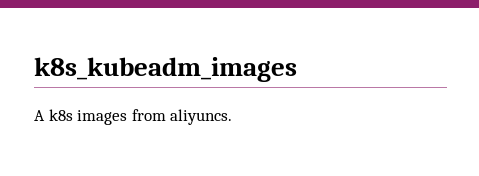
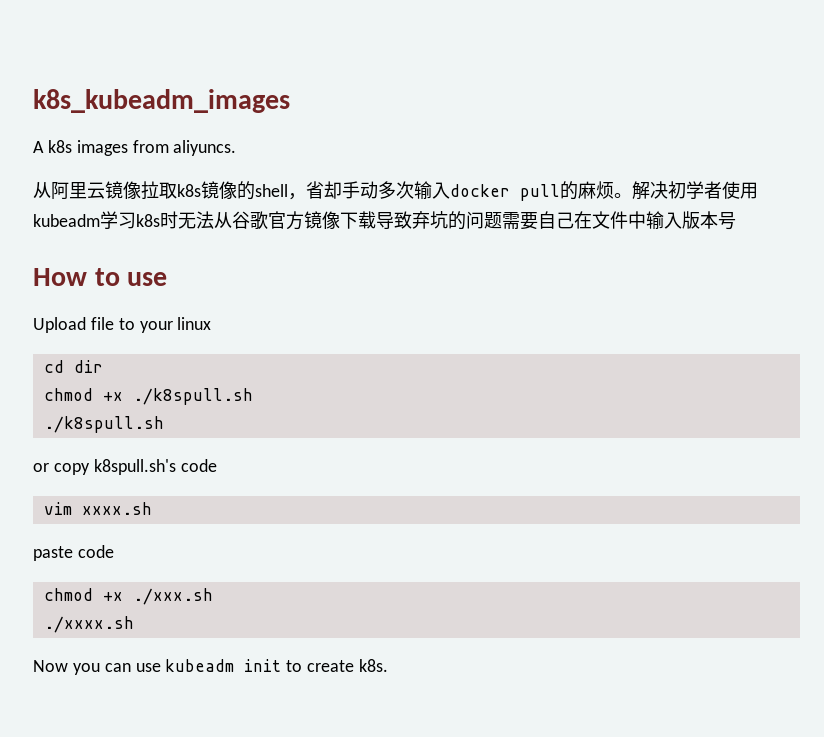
+ 从阿里云镜像拉取k8s镜像的shell，省却手动多次输入docker pull的麻烦。解决初学者使用kubeadm学习k8s时无法从谷歌官方镜像下载导致弃坑的问题需要自己在文件中输入版本号
+ How to use
+ Upload file to your linux
+ cd dir
+ chmod +x ./k8spull.sh
+ ./k8spull.sh
+ or copy k8spull.sh's code
+ vim xxxx.sh
+ paste code
+ chmod +x ./xxx.sh
+ ./xxxx.sh
+ Now you can use kubeadm init to create k8s.

